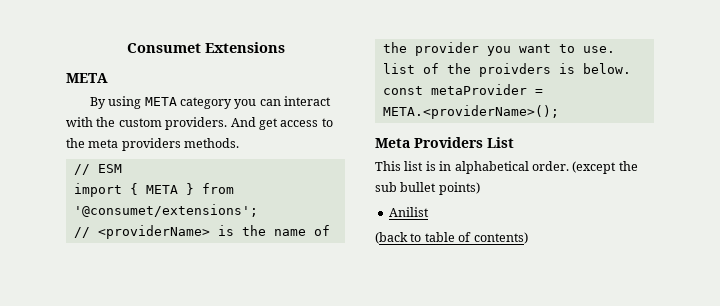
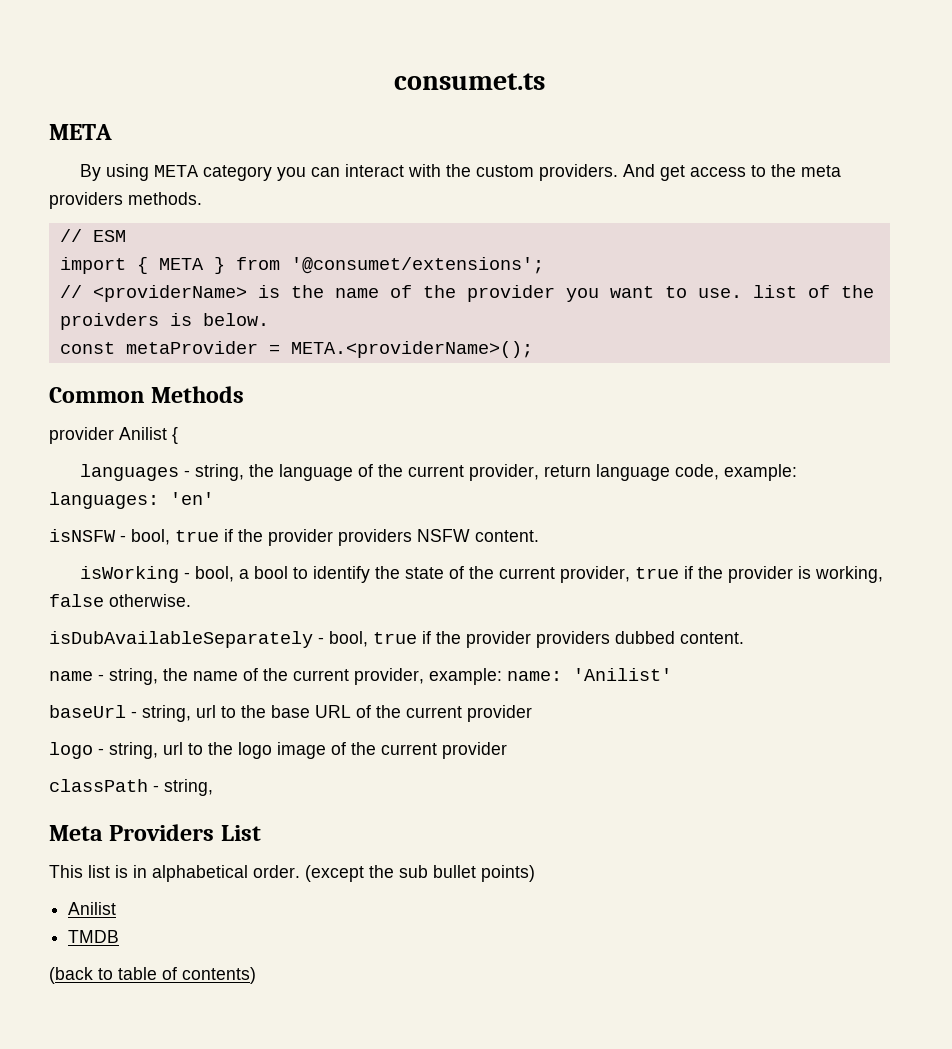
- Consumet Extensions
+ consumet.ts
+ Common Methods
+ provider Anilist {
+ languages - string, the language of the current provider, return language code, example: languages: 'en'
+ isNSFW - bool, true if the provider providers NSFW content.
+ isWorking - bool, a bool to identify the state of the current provider, true if the provider is working, false otherwise.
+ isDubAvailableSeparately - bool, true if the provider providers dubbed content.
+ name - string, the name of the current provider, example: name: 'Anilist'
+ baseUrl - string, url to the base URL of the current provider
+ logo - string, url to the logo image of the current provider
+ classPath - string,
+ TMDB

